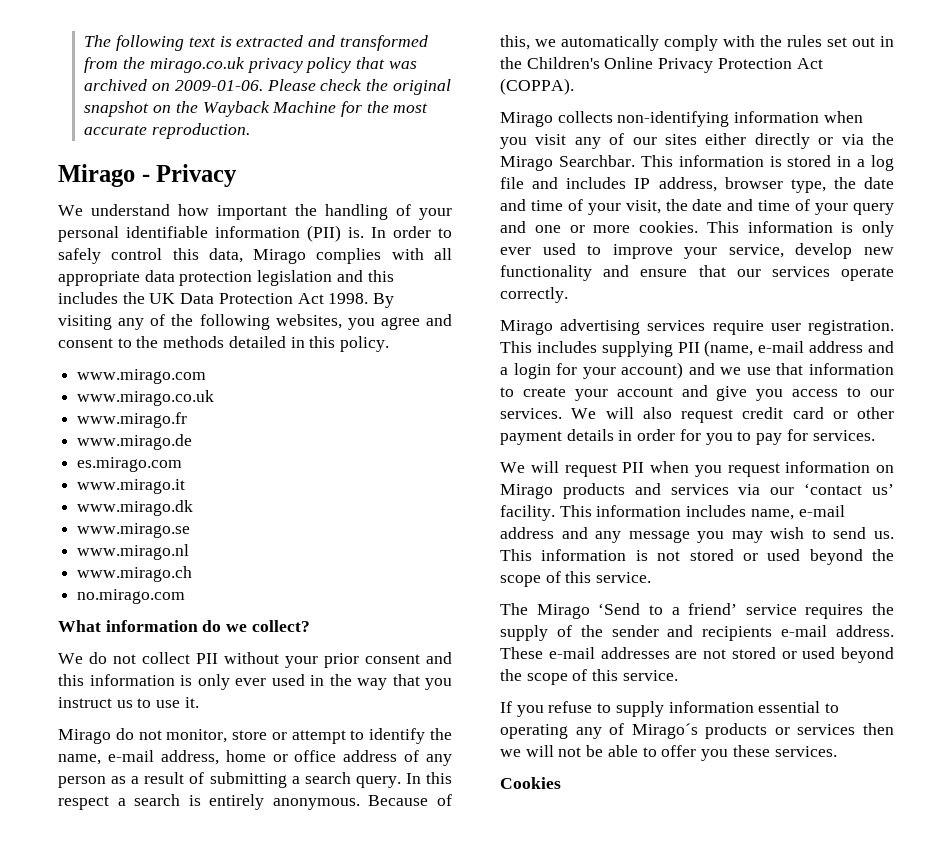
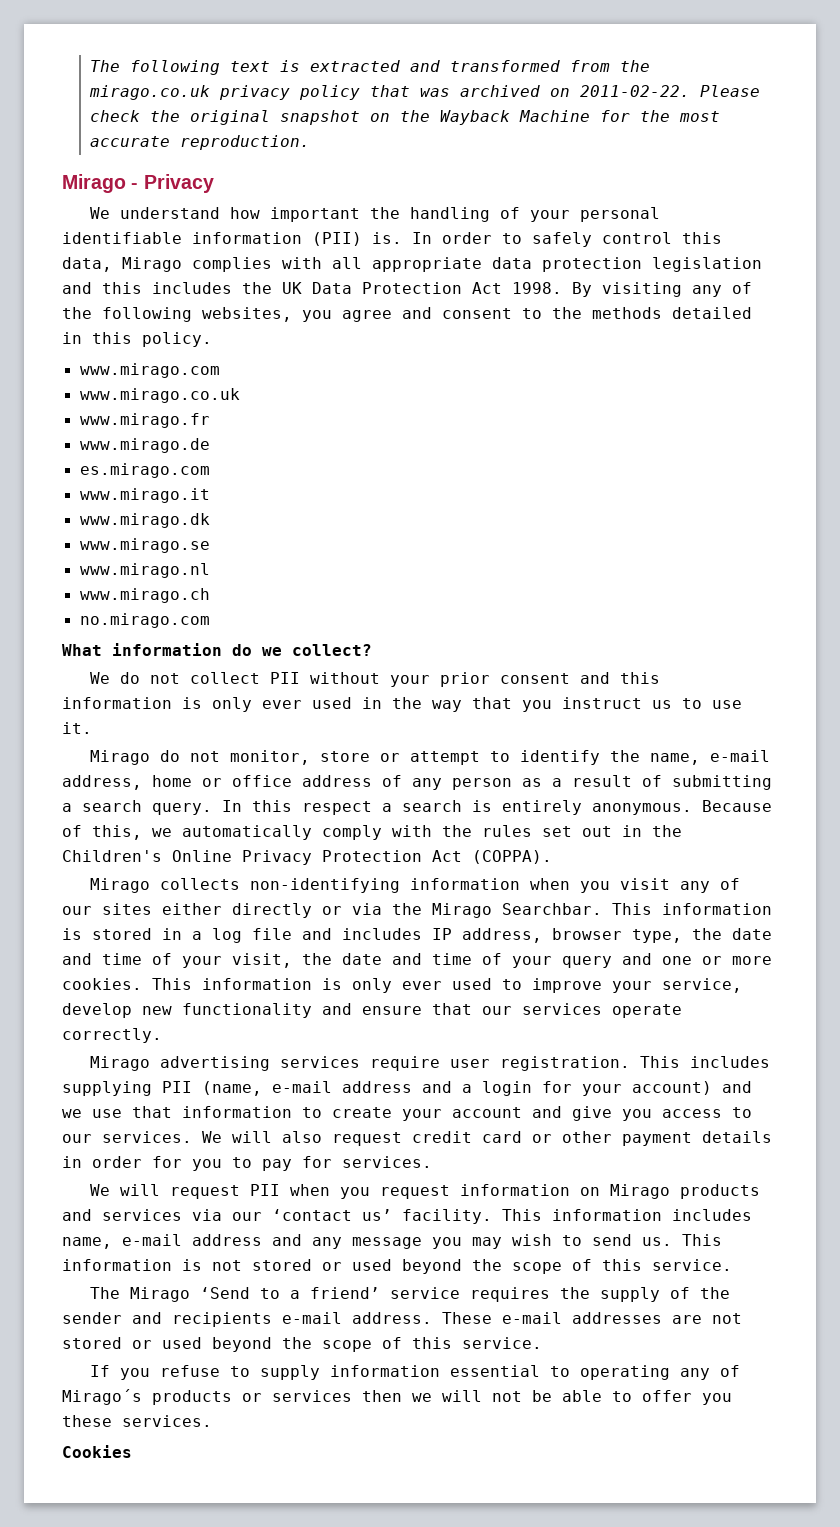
- The following text is extracted and transformed from the mirago.co.uk privacy policy that was archived on 2009-01-06.
+ The following text is extracted and transformed from the mirago.co.uk privacy policy that was archived on 2011-02-22.

